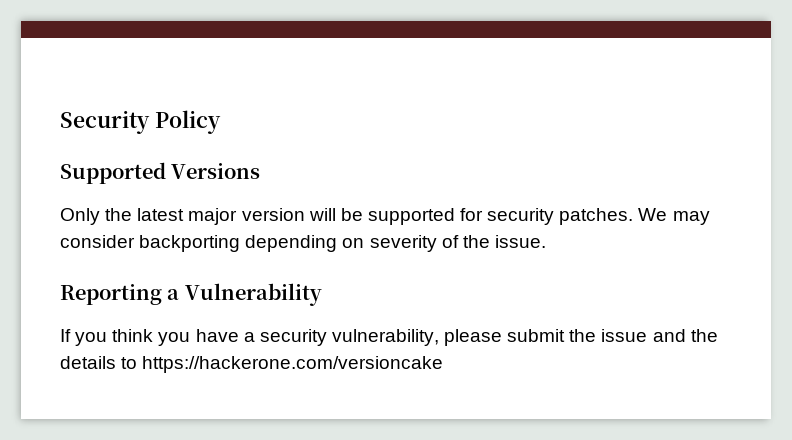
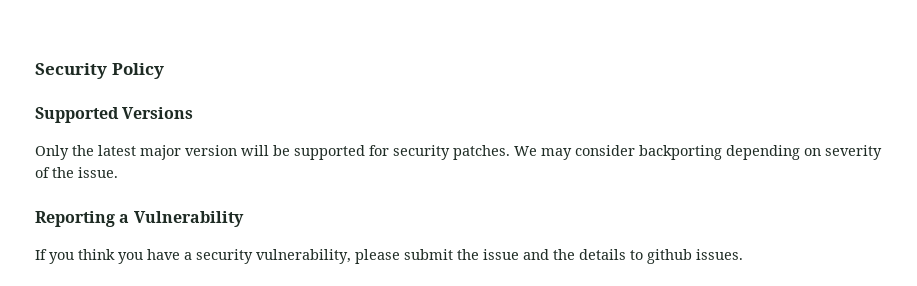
- If you think you have a security vulnerability, please submit the issue and the details to https://hackerone.com/versioncake
+ If you think you have a security vulnerability, please submit the issue and the details to github issues.

